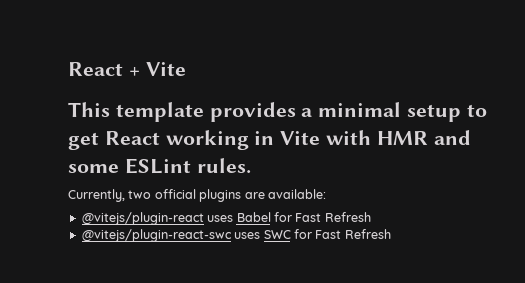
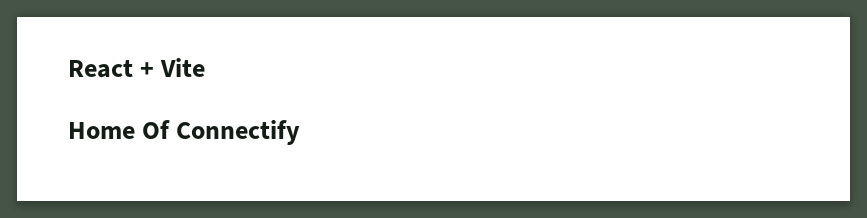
- This template provides a minimal setup to get React working in Vite with HMR and some ESLint rules.
- Currently, two official plugins are available:
- @vitejs/plugin-react uses Babel for Fast Refresh
- @vitejs/plugin-react-swc uses SWC for Fast Refresh
+ Home Of Connectify

